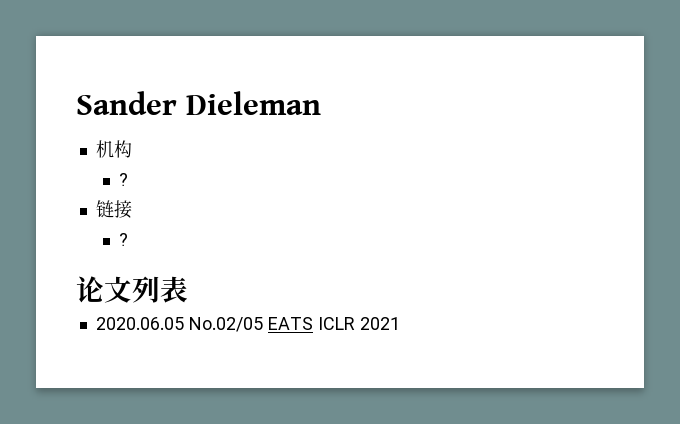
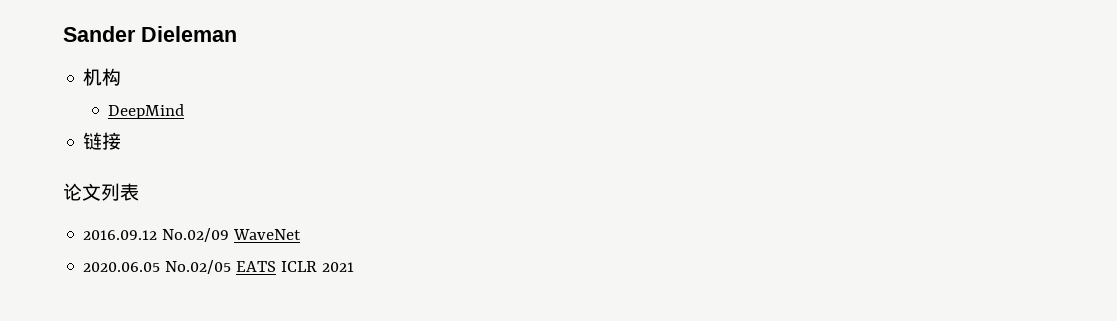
  机构
- ?
+ DeepMind
  链接
- ?
+ 2016.09.12 No.02/09 WaveNet

